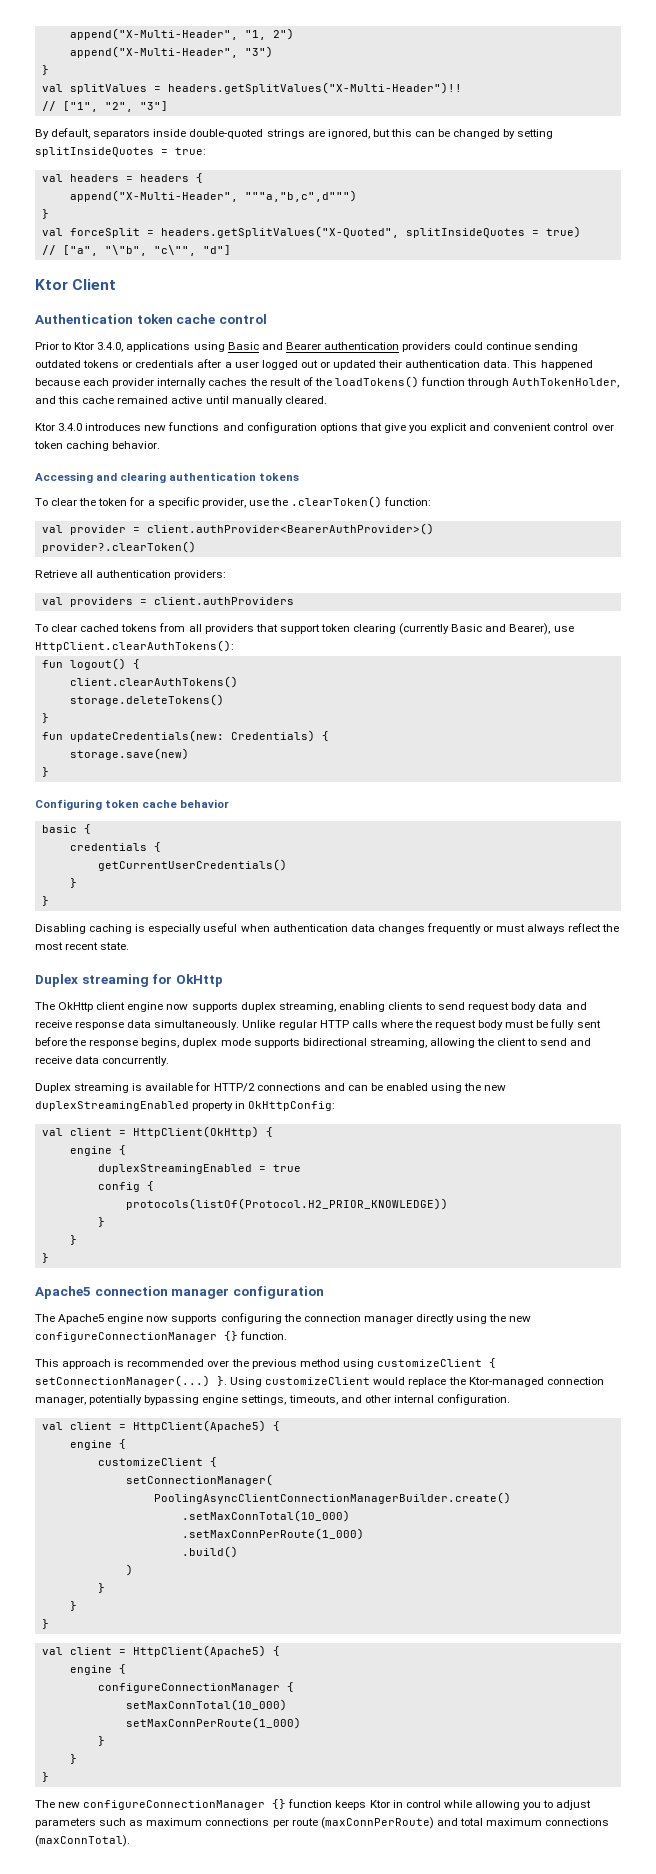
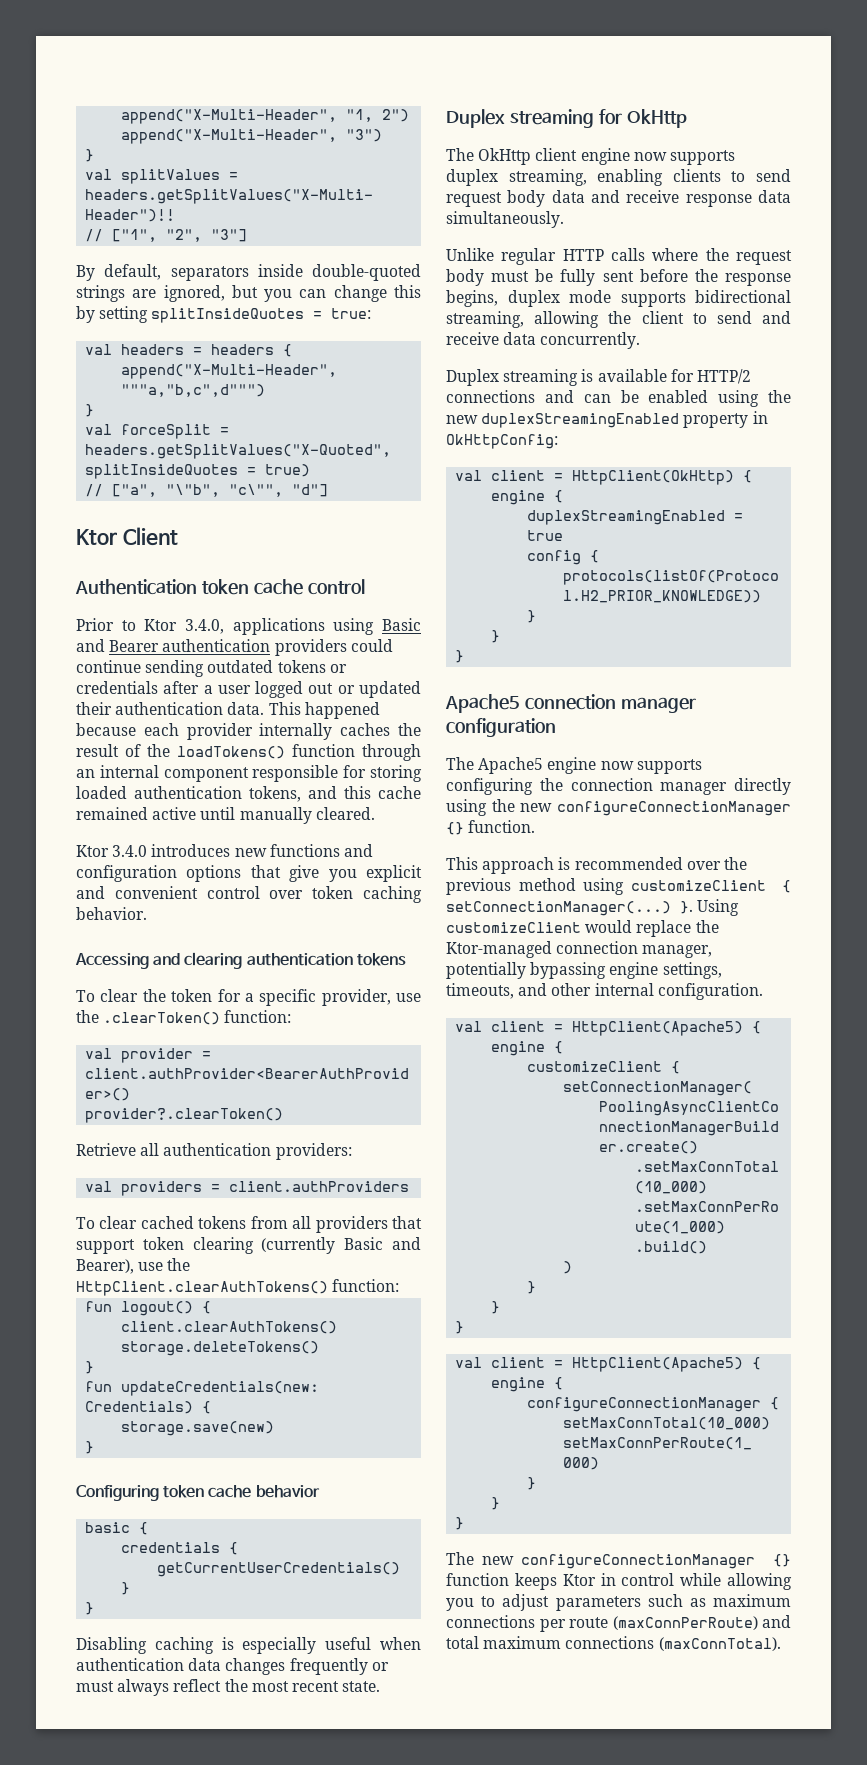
- By default, separators inside double-quoted strings are ignored, but this can be changed by setting splitInsideQuotes = true:
+ By default, separators inside double-quoted strings are ignored, but you can change this by setting splitInsideQuotes = true:
- This happened because each provider internally caches the result of the loadTokens() function through AuthTokenHolder, and this cache remained active until manually cleared.
+ This happened because each provider internally caches the result of the loadTokens() function through an internal component responsible for storing loaded authentication tokens, and this cache remained active until manually cleared.
- To clear cached tokens from all providers that support token clearing (currently Basic and Bearer), use HttpClient.clearAuthTokens():
+ To clear cached tokens from all providers that support token clearing (currently Basic and Bearer), use the HttpClient.clearAuthTokens() function:
- The OkHttp client engine now supports duplex streaming, enabling clients to send request body data and receive response data simultaneously. Unlike regular HTTP calls where the request body must be fully sent before the response begins, duplex mode supports bidirectional streaming, allowing the client to send and receive data concurrently.
+ The OkHttp client engine now supports duplex streaming, enabling clients to send request body data and receive response data simultaneously.
+ Unlike regular HTTP calls where the request body must be fully sent before the response begins, duplex mode supports bidirectional streaming, allowing the client to send and receive data concurrently.

